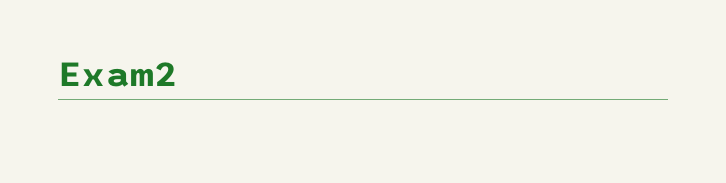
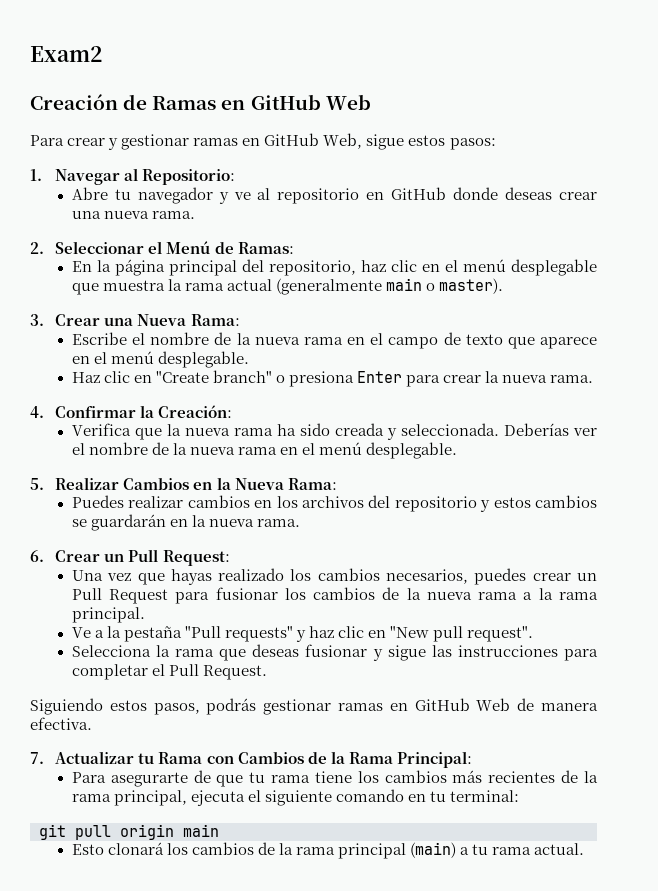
+ Creación de Ramas en GitHub Web
+ Para crear y gestionar ramas en GitHub Web, sigue estos pasos:
+ 1. Navegar al Repositorio:
+ Abre tu navegador y ve al repositorio en GitHub donde deseas crear una nueva rama.
+ 2. Seleccionar el Menú de Ramas:
+ En la página principal del repositorio, haz clic en el menú desplegable que muestra la rama actual (generalmente main o master).
+ 3. Crear una Nueva Rama:
+ Escribe el nombre de la nueva rama en el campo de texto que aparece en el menú desplegable.
+ Haz clic en "Create branch" o presiona Enter para crear la nueva rama.
+ 4. Confirmar la Creación:
+ Verifica que la nueva rama ha sido creada y seleccionada. Deberías ver el nombre de la nueva rama en el menú desplegable.
+ 5. Realizar Cambios en la Nueva Rama:
+ Puedes realizar cambios en los archivos del repositorio y estos cambios se guardarán en la nueva rama.
+ 6. Crear un Pull Request:
+ Una vez que hayas realizado los cambios necesarios, puedes crear un Pull Request para fusionar los cambios de la nueva rama a la rama principal.
+ Ve a la pestaña "Pull requests" y haz clic en "New pull request".
+ Selecciona la rama que deseas fusionar y sigue las instrucciones para completar el Pull Request.
+ Siguiendo estos pasos, podrás gestionar ramas en GitHub Web de manera efectiva.
+ 7. Actualizar tu Rama con Cambios de la Rama Principal:
+ Para asegurarte de que tu rama tiene los cambios más recientes de la rama principal, ejecuta el siguiente comando en tu terminal:
+ git pull origin main
+ Esto clonará los cambios de la rama principal (main) a tu rama actual.

